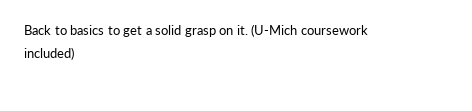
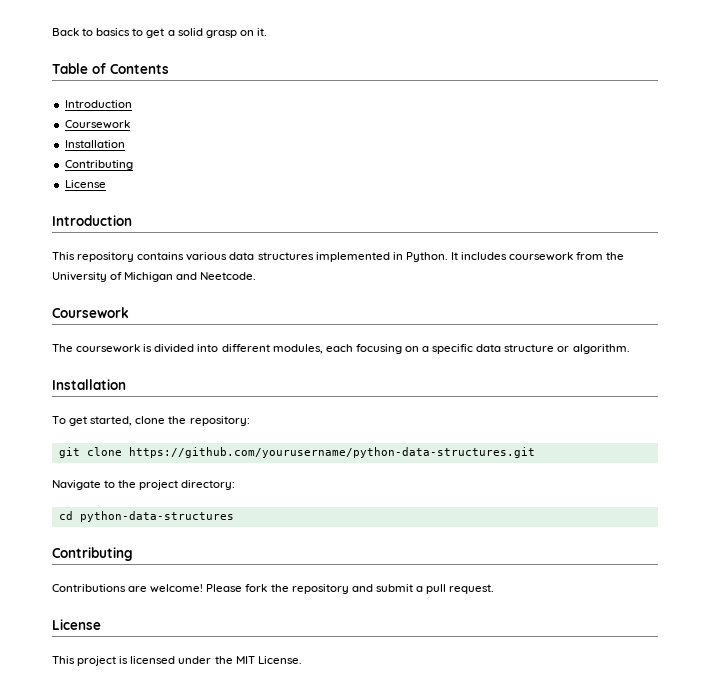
- Back to basics to get a solid grasp on it. (U-Mich coursework included)
+ Back to basics to get a solid grasp on it.
+ Table of Contents
+ Introduction
+ Coursework
+ Installation
+ Contributing
+ License
+ Introduction
+ This repository contains various data structures implemented in Python. It includes coursework from the University of Michigan and Neetcode.
+ Coursework
+ The coursework is divided into different modules, each focusing on a specific data structure or algorithm.
+ Installation
+ To get started, clone the repository:
+ git clone https://github.com/yourusername/python-data-structures.git
+ Navigate to the project directory:
+ cd python-data-structures
+ Contributing
+ Contributions are welcome! Please fork the repository and submit a pull request.
+ License
+ This project is licensed under the MIT License.

